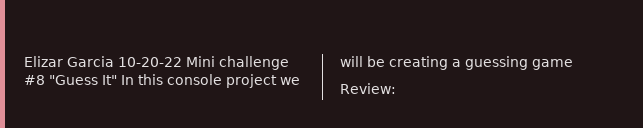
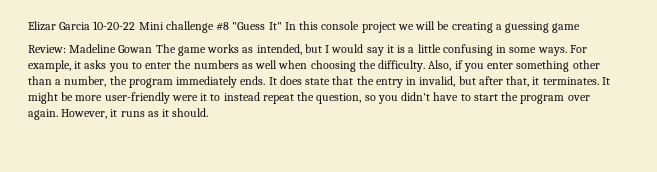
- Review:
+ Review: Madeline Gowan The game works as intended, but I would say it is a little confusing in some ways. For example, it asks you to enter the numbers as well when choosing the difficulty. Also, if you enter something other than a number, the program immediately ends. It does state that the entry in invalid, but after that, it terminates. It might be more user-friendly were it to instead repeat the question, so you didn't have to start the program over again. However, it runs as it should.

